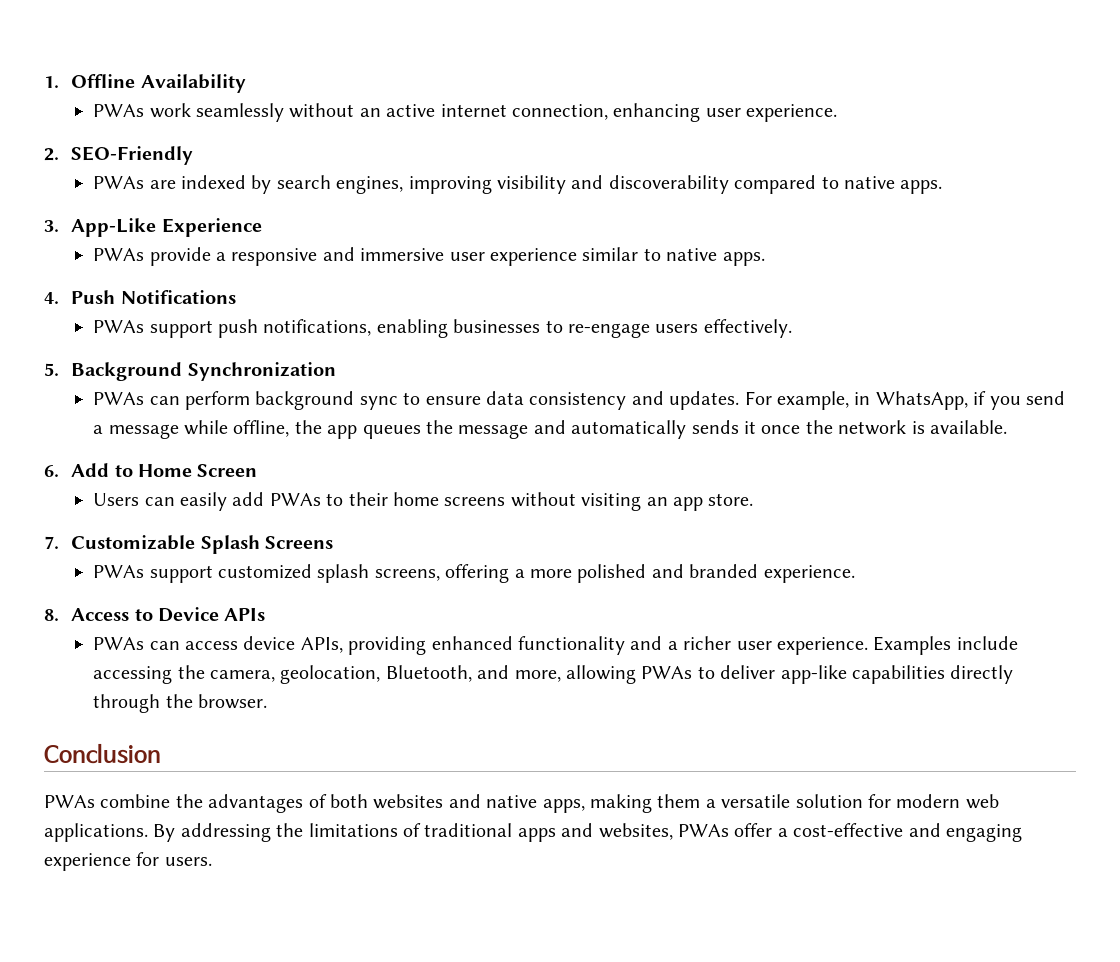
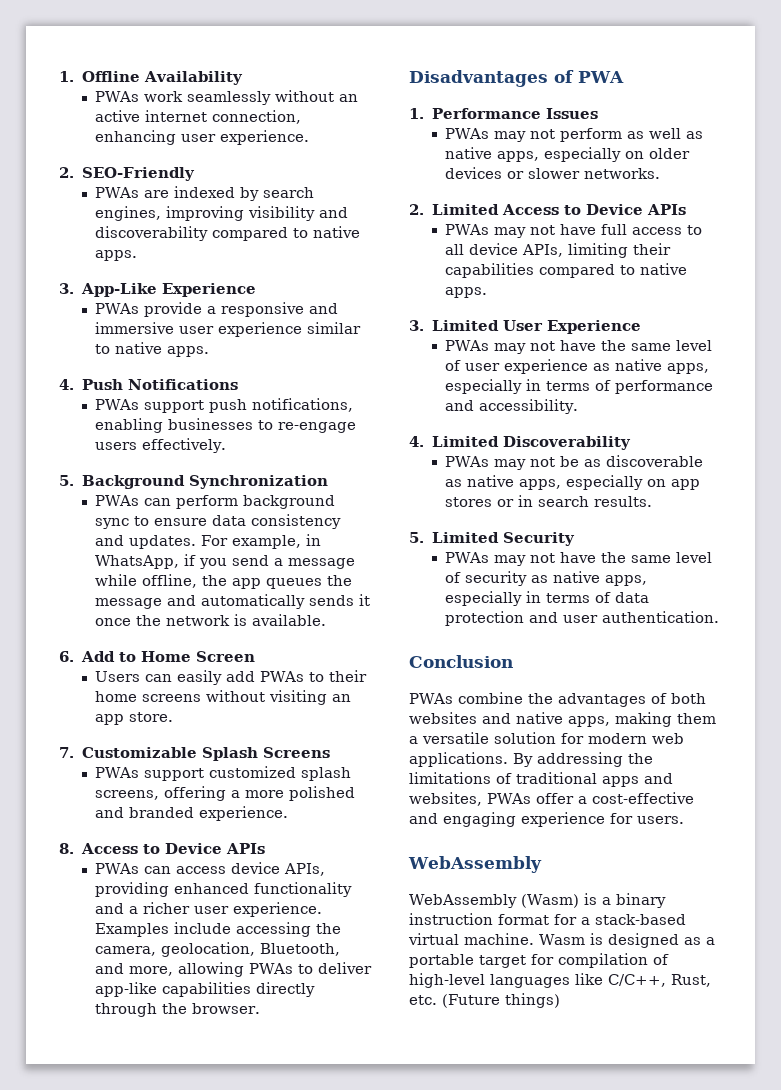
+ Disadvantages of PWA
+ 1. Performance Issues
+ PWAs may not perform as well as native apps, especially on older devices or slower networks.
+ 2. Limited Access to Device APIs
+ PWAs may not have full access to all device APIs, limiting their capabilities compared to native apps.
+ 3. Limited User Experience
+ PWAs may not have the same level of user experience as native apps, especially in terms of performance and accessibility.
+ 4. Limited Discoverability
+ PWAs may not be as discoverable as native apps, especially on app stores or in search results.
+ 5. Limited Security
+ PWAs may not have the same level of security as native apps, especially in terms of data protection and user authentication.
  By addressing the limitations of traditional apps and websites, PWAs offer a cost-effective and engaging experience for users.
+ WebAssembly
+ WebAssembly (Wasm) is a binary instruction format for a stack-based virtual machine. Wasm is designed as a portable target for compilation of high-level languages like C/C++, Rust, etc. (Future things)

